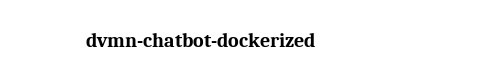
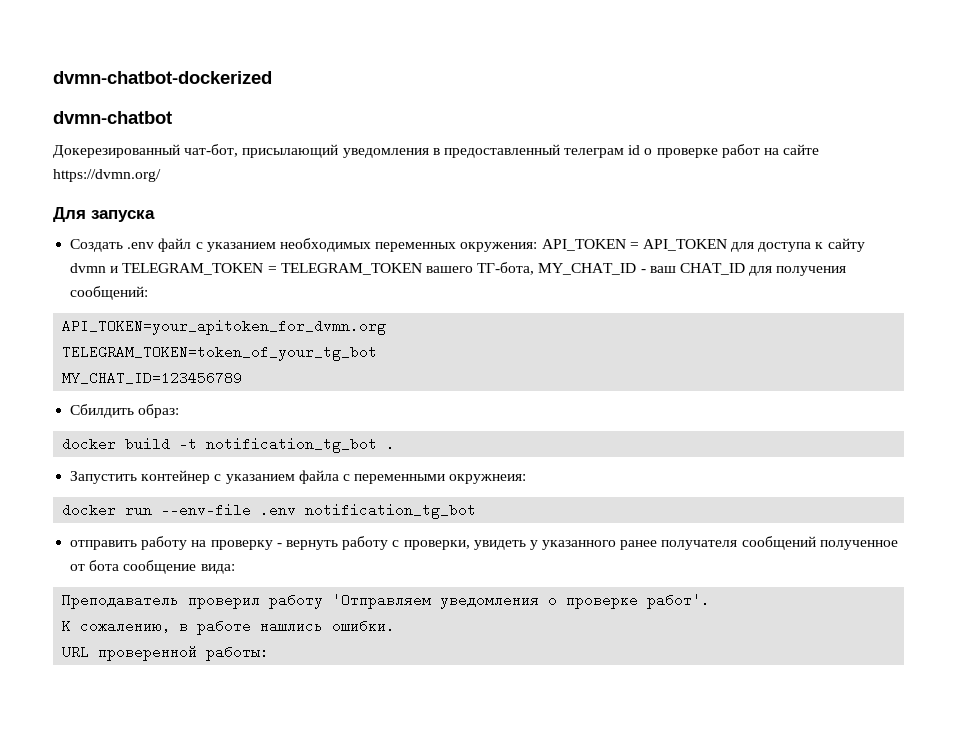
+ dvmn-chatbot
+ Докерезированный чат-бот, присылающий уведомления в предоставленный телеграм id о проверке работ на сайте https://dvmn.org/
+ Для запуска
+ Создать .env файл с указанием необходимых переменных окружения: API_TOKEN = API_TOKEN для доступа к сайту dvmn и TELEGRAM_TOKEN = TELEGRAM_TOKEN вашего ТГ-бота, MY_CHAT_ID - ваш CHAT_ID для получения сообщений:
+ API_TOKEN=your_apitoken_for_dvmn.org
+ TELEGRAM_TOKEN=token_of_your_tg_bot
+ MY_CHAT_ID=123456789
+ Сбилдить образ:
+ docker build -t notification_tg_bot .
+ Запустить контейнер с указанием файла с переменными окружнеия:
+ docker run --env-file .env notification_tg_bot
+ отправить работу на проверку - вернуть работу с проверки, увидеть у указанного ранее получателя сообщений полученное от бота сообщение вида:
+ Преподаватель проверил работу 'Отправляем уведомления о проверке работ'.
+ К сожалению, в работе нашлись ошибки.
+ URL проверенной работы:

